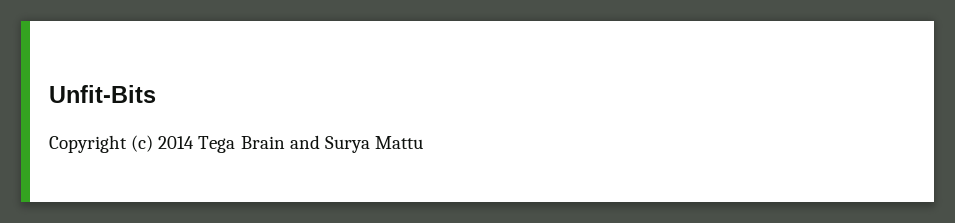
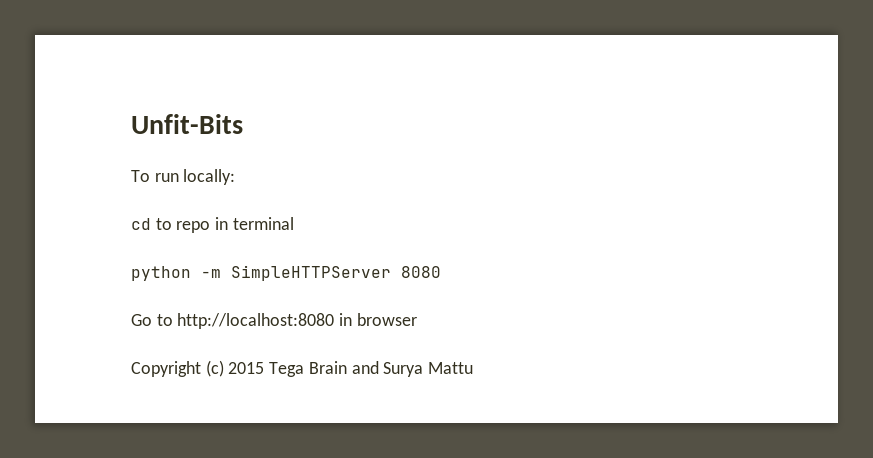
+ To run locally:
+ cd to repo in terminal
+ python -m SimpleHTTPServer 8080
+ Go to http://localhost:8080 in browser
- Copyright (c) 2014 Tega Brain and Surya Mattu
+ Copyright (c) 2015 Tega Brain and Surya Mattu

